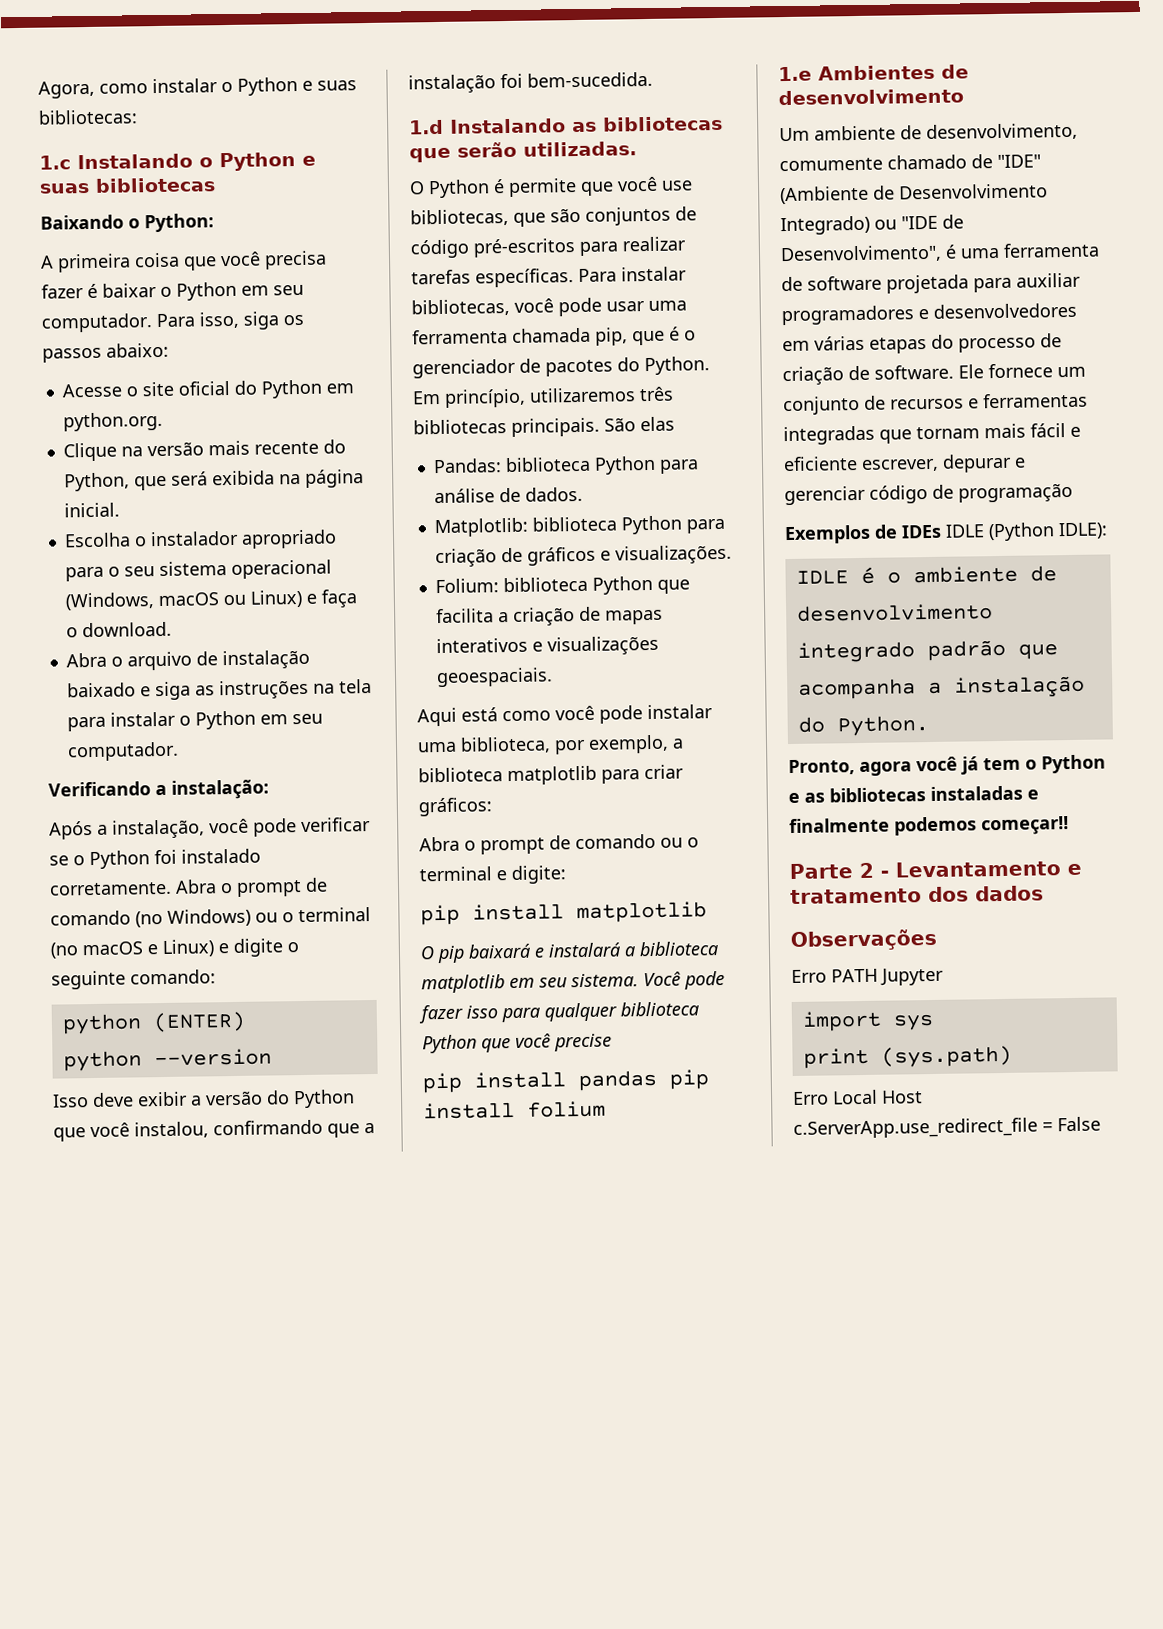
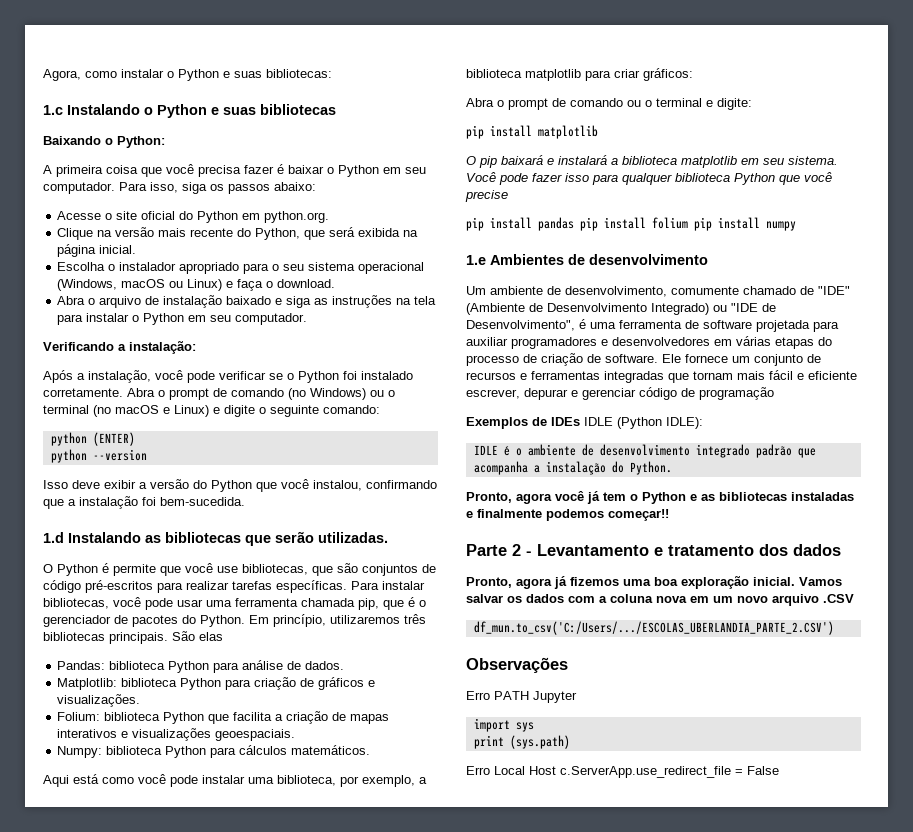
+ Numpy: biblioteca Python para cálculos matemáticos.
- pip install pandas pip install folium
+ pip install pandas pip install folium pip install numpy
+ Pronto, agora já fizemos uma boa exploração inicial. Vamos salvar os dados com a coluna nova em um novo arquivo .CSV
+ df_mun.to_csv('C:/Users/.../ESCOLAS_UBERLANDIA_PARTE_2.CSV')

